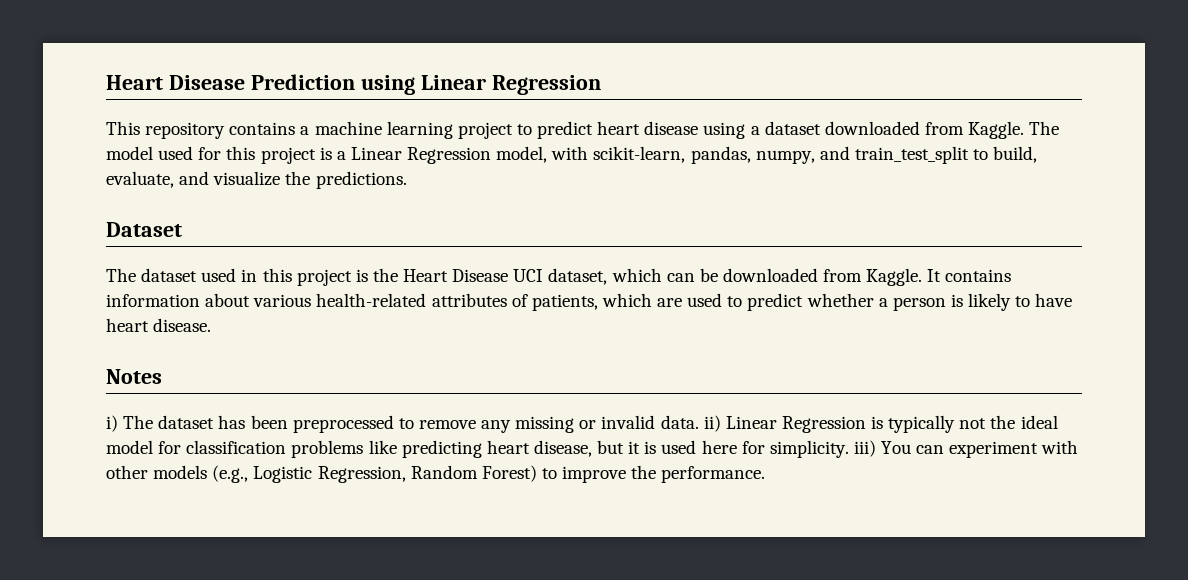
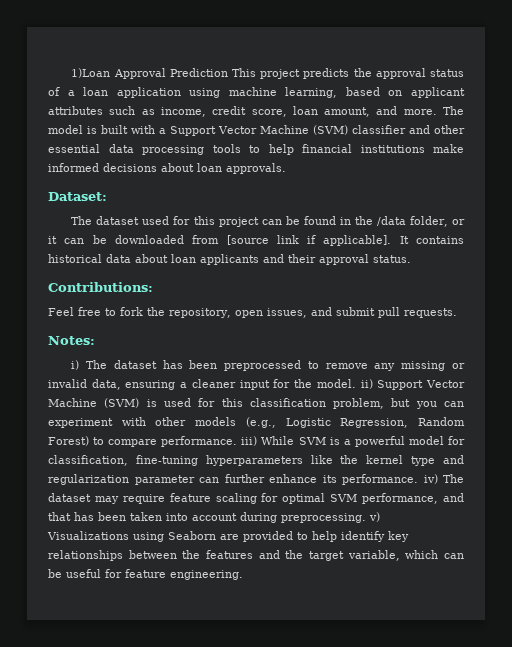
- Heart Disease Prediction using Linear Regression
- This repository contains a machine learning project to predict heart disease using a dataset downloaded from Kaggle. The model used for this project is a Linear Regression model, with scikit-learn, pandas, numpy, and train_test_split to build, evaluate, and visualize the predictions.
- Dataset
- The dataset used in this project is the Heart Disease UCI dataset, which can be downloaded from Kaggle. It contains information about various health-related attributes of patients, which are used to predict whether a person is likely to have heart disease.
- Notes
+ 1)Loan Approval Prediction This project predicts the approval status of a loan application using machine learning, based on applicant attributes such as income, credit score, loan amount, and more. The model is built with a Support Vector Machine (SVM) classifier and other essential data processing tools to help financial institutions make informed decisions about loan approvals.
+ Dataset:
+ The dataset used for this project can be found in the /data folder, or it can be downloaded from [source link if applicable]. It contains historical data about loan applicants and their approval status.
+ Contributions:
+ Feel free to fork the repository, open issues, and submit pull requests.
+ Notes:
- i) The dataset has been preprocessed to remove any missing or invalid data. ii) Linear Regression is typically not the ideal model for classification problems like predicting heart disease, but it is used here for simplicity. iii) You can experiment with other models (e.g., Logistic Regression, Random Forest) to improve the performance.
+ i) The dataset has been preprocessed to remove any missing or invalid data, ensuring a cleaner input for the model. ii) Support Vector Machine (SVM) is used for this classification problem, but you can experiment with other models (e.g., Logistic Regression, Random Forest) to compare performance. iii) While SVM is a powerful model for classification, fine-tuning hyperparameters like the kernel type and regularization parameter can further enhance its performance. iv) The dataset may require feature scaling for optimal SVM performance, and that has been taken into account during preprocessing. v) Visualizations using Seaborn are provided to help identify key relationships between the features and the target variable, which can be useful for feature engineering.

